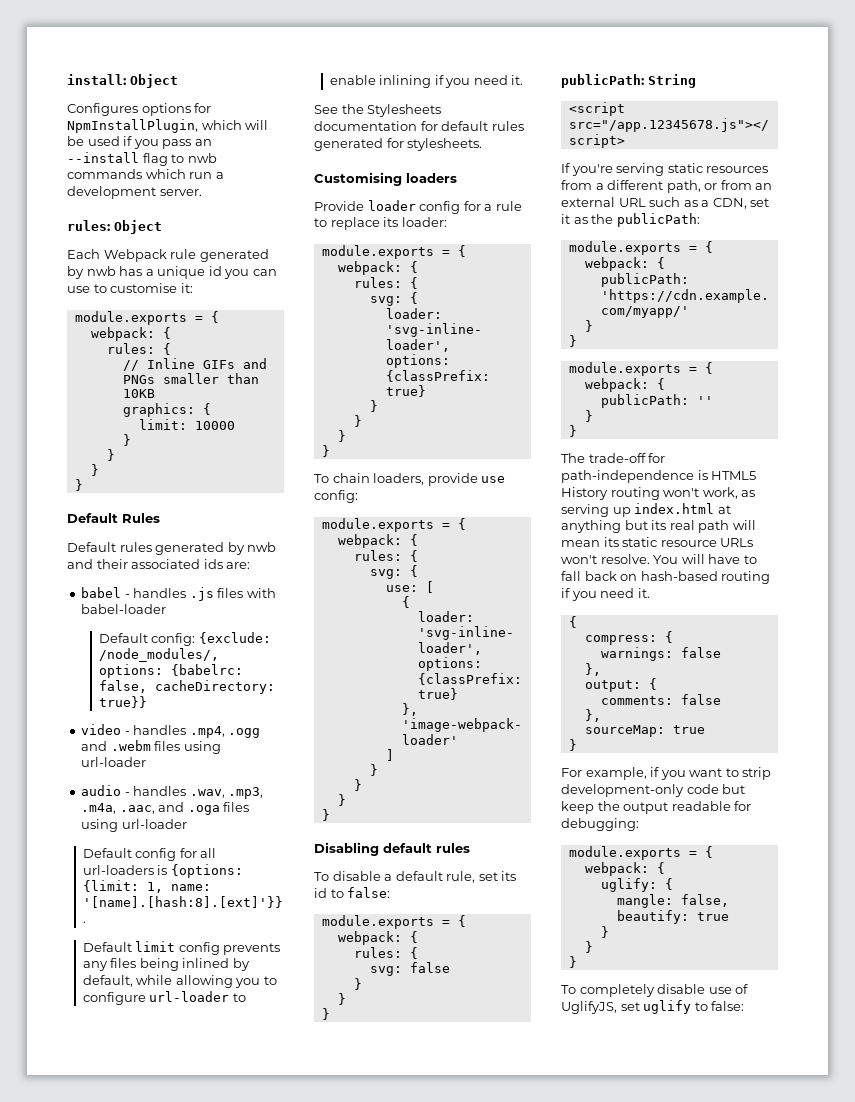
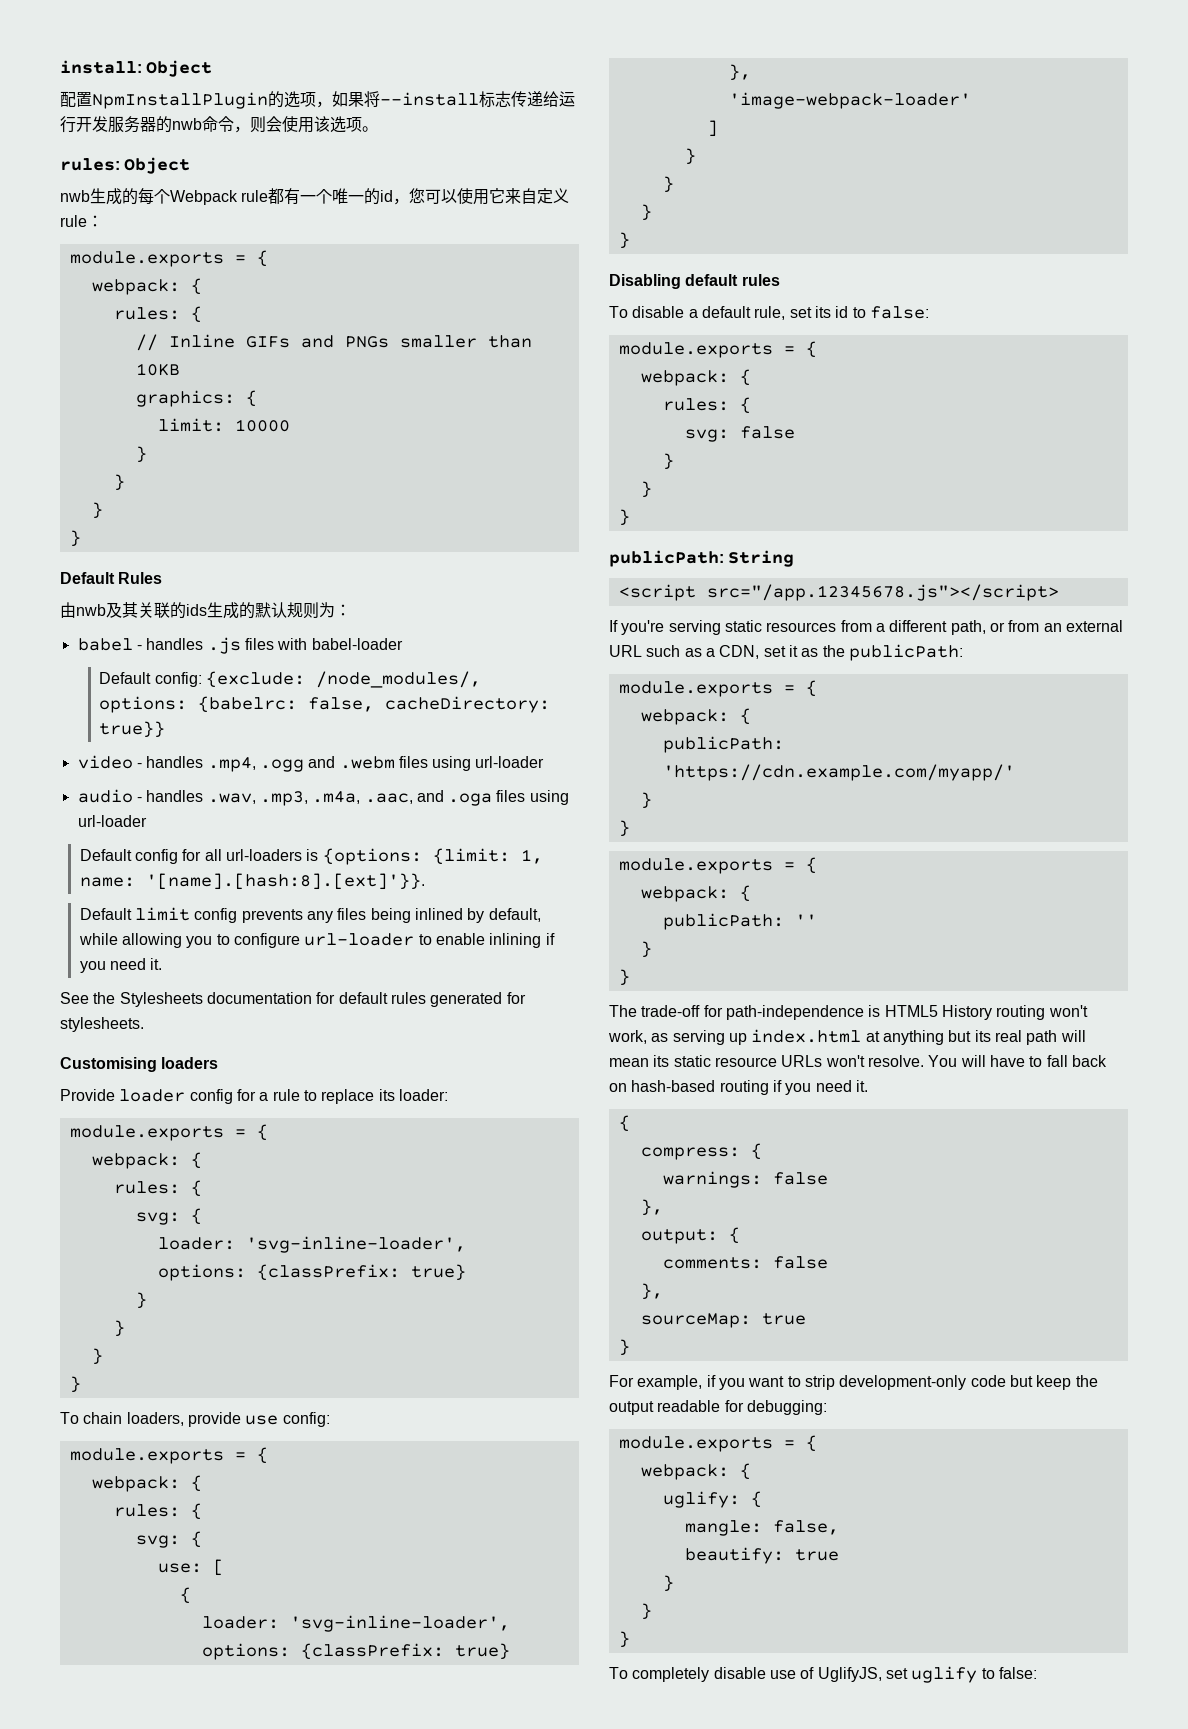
- Configures options for NpmInstallPlugin, which will be used if you pass an --install flag to nwb commands which run a development server.
+ 配置NpmInstallPlugin的选项，如果将--install标志传递给运行开发服务器的nwb命令，则会使用该选项。
  rules: Object
- Each Webpack rule generated by nwb has a unique id you can use to customise it:
+ nwb生成的每个Webpack rule都有一个唯一的id，您可以使用它来自定义rule：
- Default rules generated by nwb and their associated ids are:
+ 由nwb及其关联的ids生成的默认规则为：

